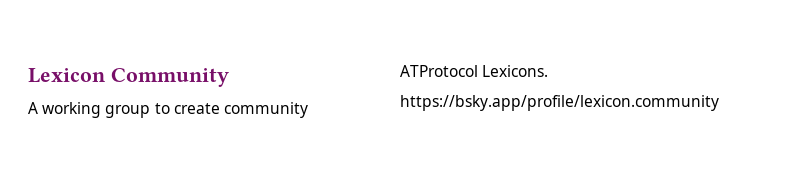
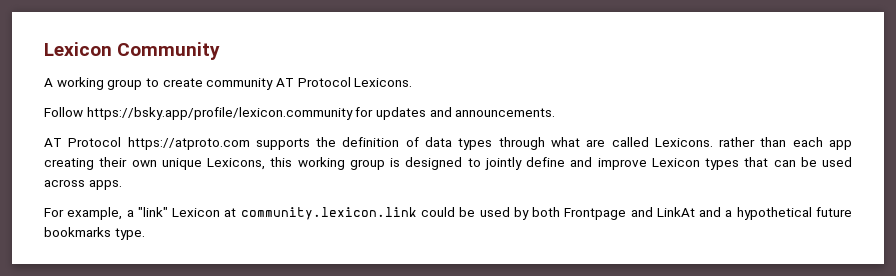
- A working group to create community ATProtocol Lexicons.
+ A working group to create community AT Protocol Lexicons.
- https://bsky.app/profile/lexicon.community
+ Follow https://bsky.app/profile/lexicon.community for updates and announcements.
+ AT Protocol https://atproto.com supports the definition of data types through what are called Lexicons. rather than each app creating their own unique Lexicons, this working group is designed to jointly define and improve Lexicon types that can be used across apps.
+ For example, a "link" Lexicon at community.lexicon.link could be used by both Frontpage and LinkAt and a hypothetical future bookmarks type.

